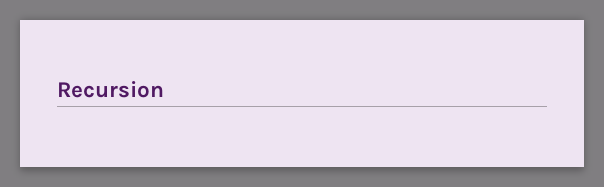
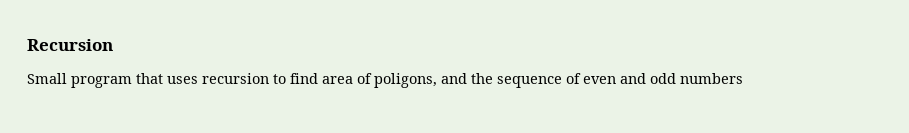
+ Small program that uses recursion to find area of poligons, and the sequence of even and odd numbers

